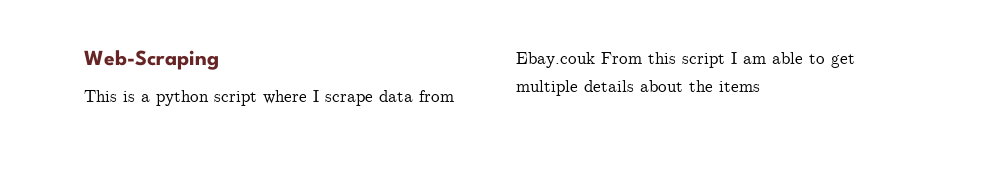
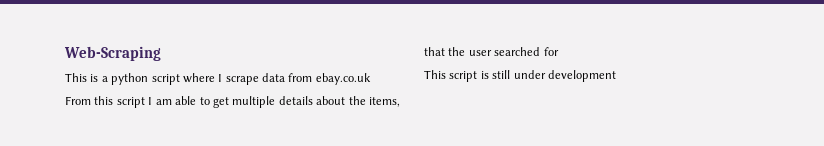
- This is a python script where I scrape data from Ebay.couk From this script I am able to get multiple details about the items
+ This is a python script where I scrape data from ebay.co.uk
+ From this script I am able to get multiple details about the items, that the user searched for
+ This script is still under development

